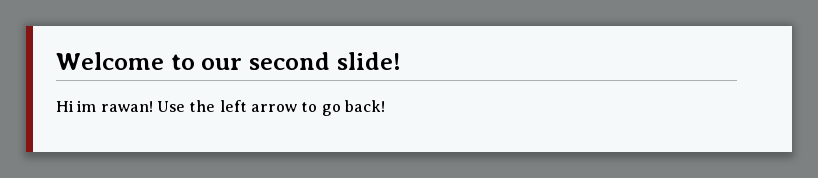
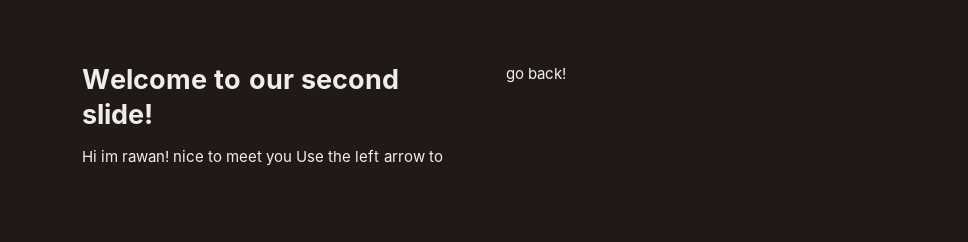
- Hi im rawan! Use the left arrow to go back!
+ Hi im rawan! nice to meet you Use the left arrow to go back!

